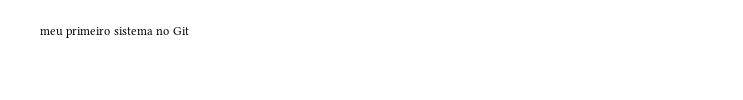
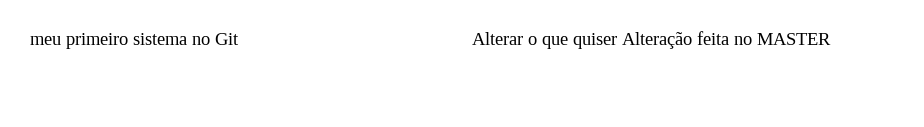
+ Alterar o que quiser Alteração feita no MASTER

